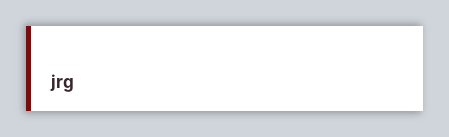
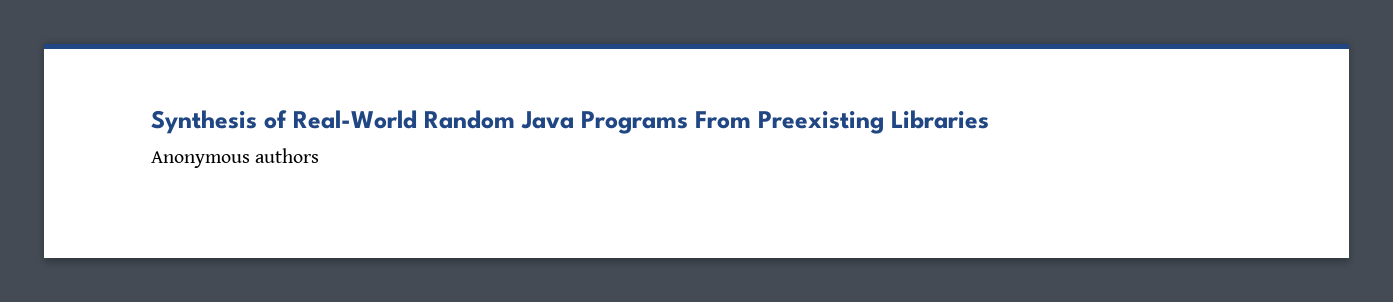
- jrg
+ Synthesis of Real-World Random Java Programs From Preexisting Libraries
+ Anonymous authors

